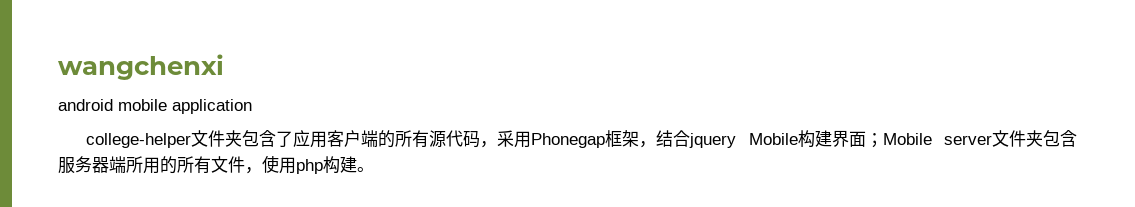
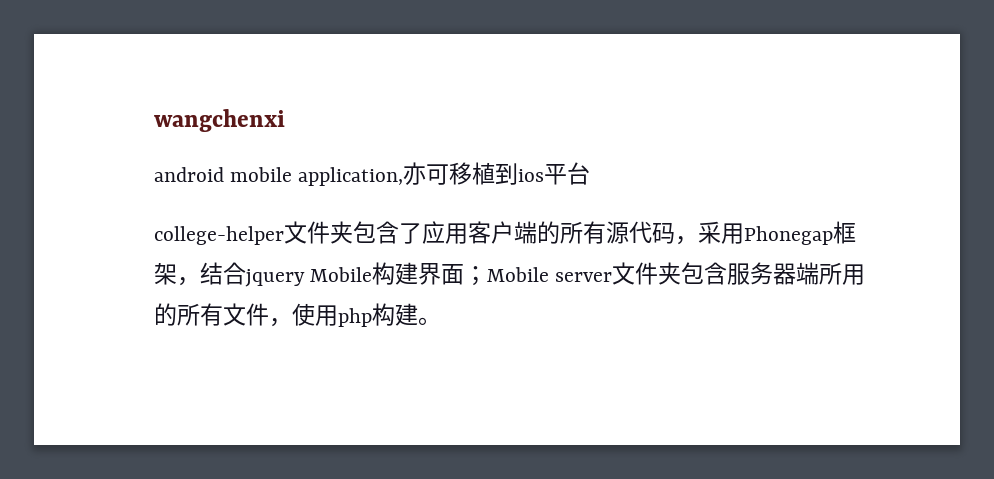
- android mobile application
+ android mobile application,亦可移植到ios平台

